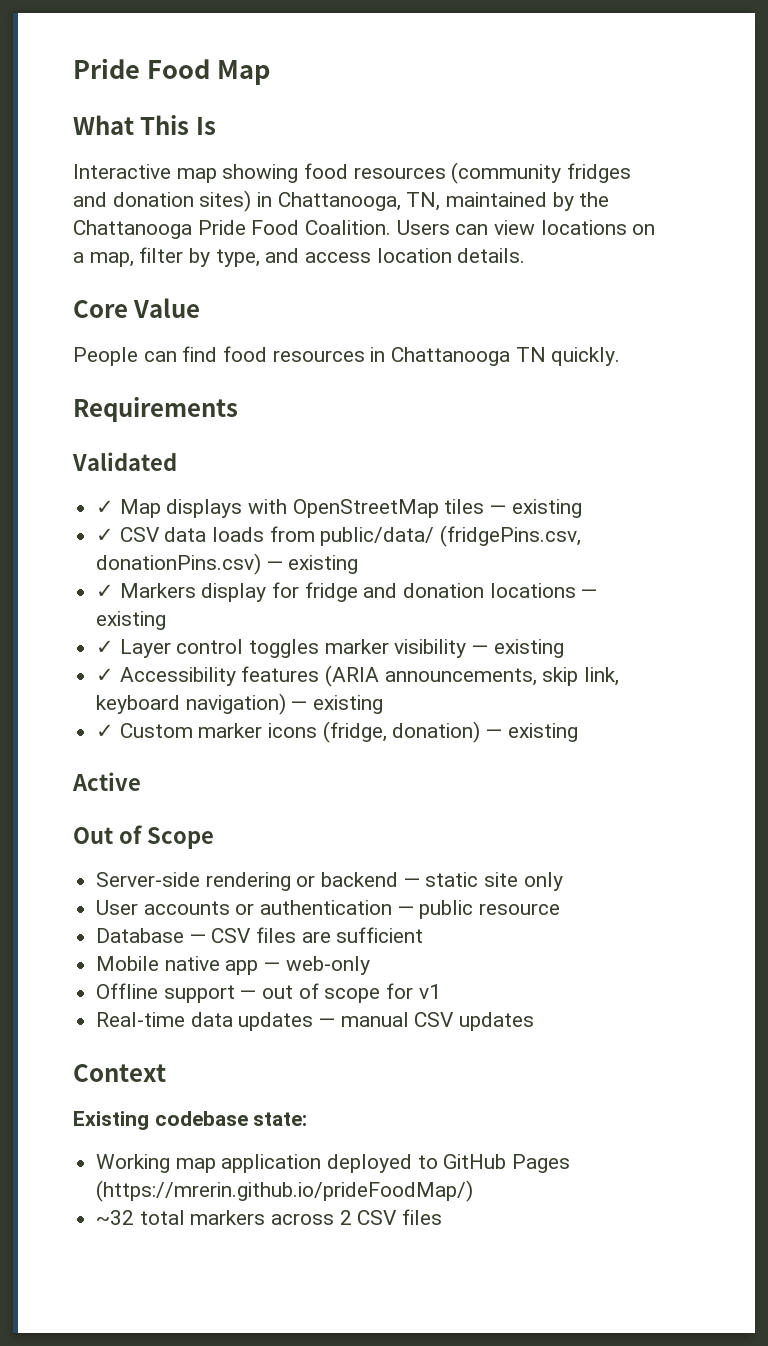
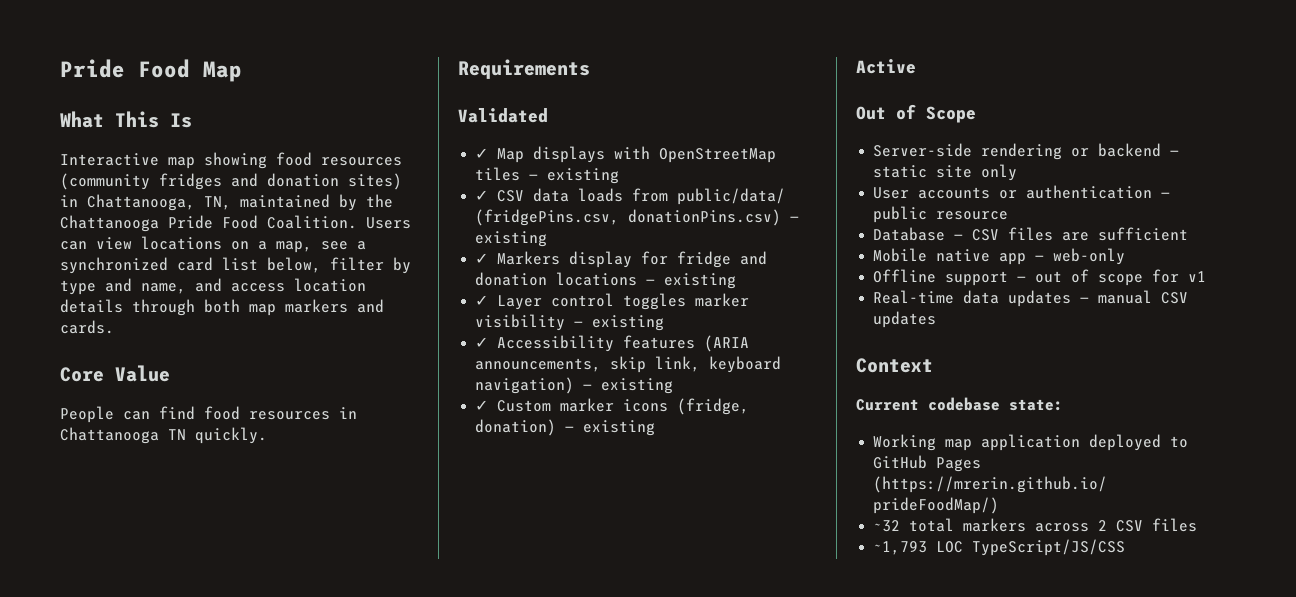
- Users can view locations on a map, filter by type, and access location details.
+ Users can view locations on a map, see a synchronized card list below, filter by type and name, and access location details through both map markers and cards.
- Existing codebase state:
+ Current codebase state:
+ ~1,793 LOC TypeScript/JS/CSS

